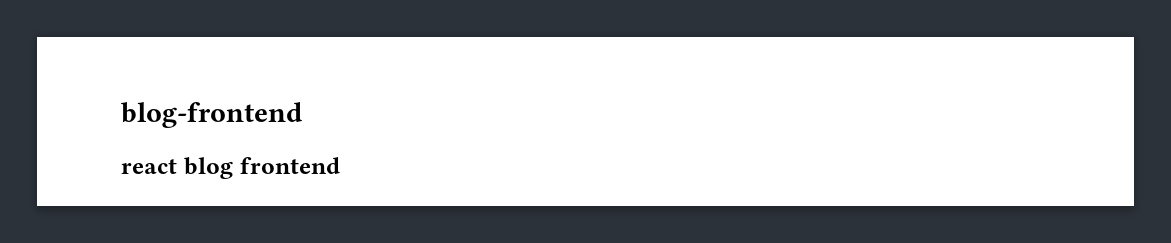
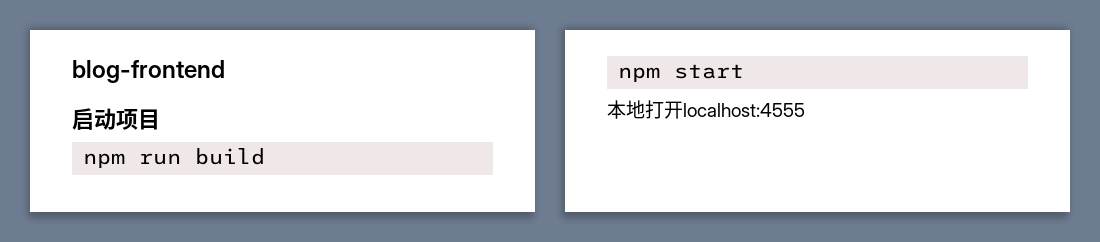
- react blog frontend
+ 启动项目
+ npm run build
+ npm start
+ 本地打开localhost:4555

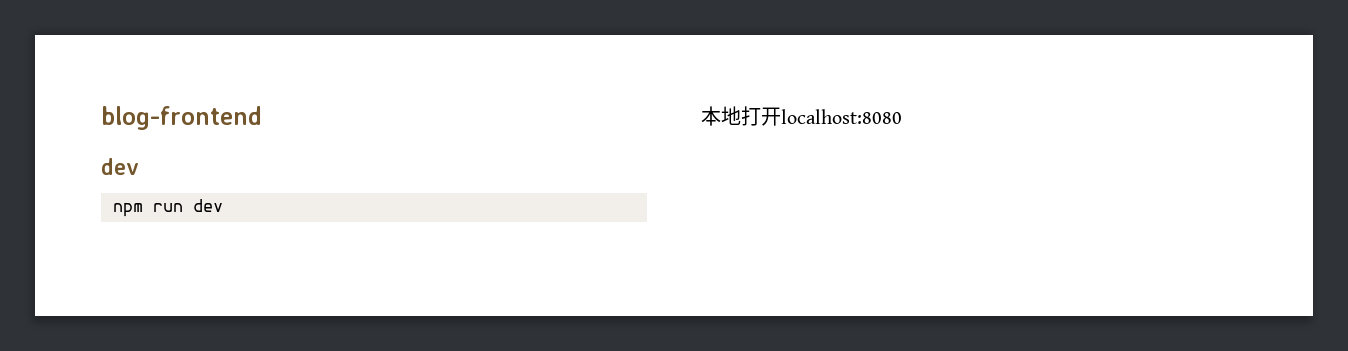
  blog-frontend
- 启动项目
+ dev
- npm run build
- npm start
+ npm run dev
- 本地打开localhost:4555
+ 本地打开localhost:8080

